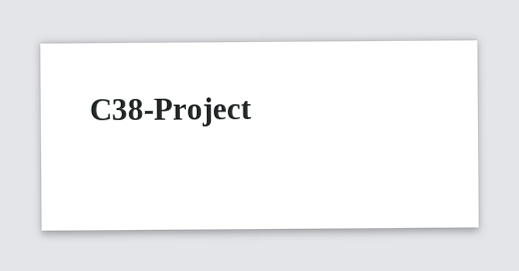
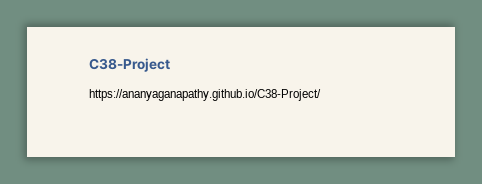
+ https://ananyaganapathy.github.io/C38-Project/

